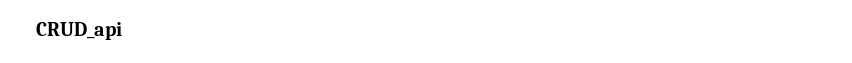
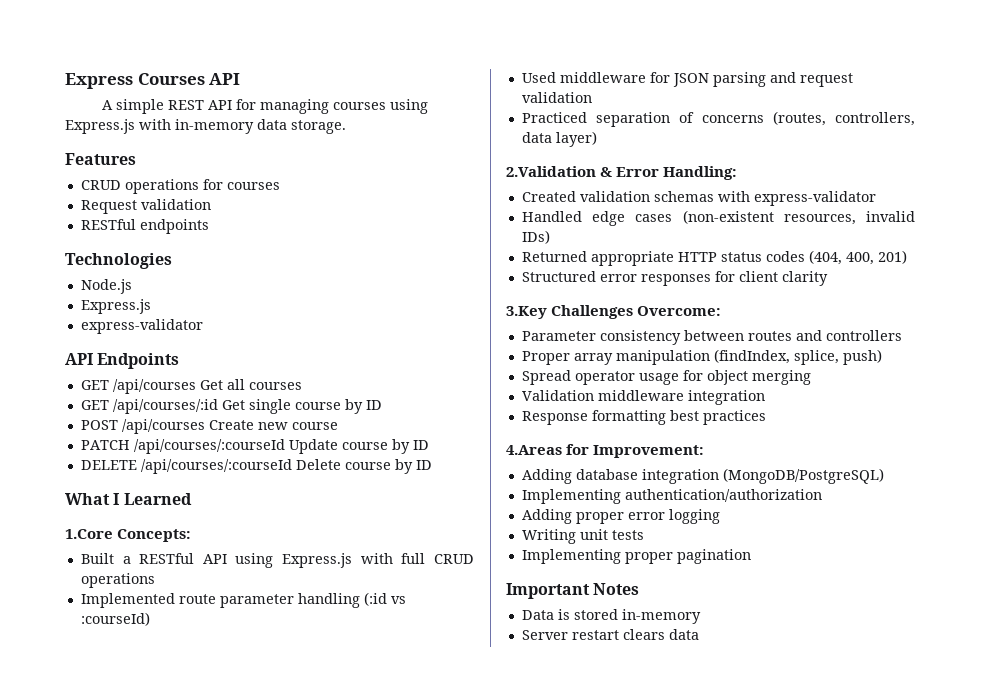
- CRUD_api
+ Express Courses API
+ A simple REST API for managing courses using Express.js with in-memory data storage.
+ Features
+ CRUD operations for courses
+ Request validation
+ RESTful endpoints
+ Technologies
+ Node.js
+ Express.js
+ express-validator
+ API Endpoints
+ GET /api/courses Get all courses
+ GET /api/courses/:id Get single course by ID
+ POST /api/courses Create new course
+ PATCH /api/courses/:courseId Update course by ID
+ DELETE /api/courses/:courseId Delete course by ID
+ What I Learned
+ 1.Core Concepts:
+ Built a RESTful API using Express.js with full CRUD operations
+ Implemented route parameter handling (:id vs :courseId)
+ Used middleware for JSON parsing and request validation
+ Practiced separation of concerns (routes, controllers, data layer)
+ 2.Validation & Error Handling:
+ Created validation schemas with express-validator
+ Handled edge cases (non-existent resources, invalid IDs)
+ Returned appropriate HTTP status codes (404, 400, 201)
+ Structured error responses for client clarity
+ 3.Key Challenges Overcome:
+ Parameter consistency between routes and controllers
+ Proper array manipulation (findIndex, splice, push)
+ Spread operator usage for object merging
+ Validation middleware integration
+ Response formatting best practices
+ 4.Areas for Improvement:
+ Adding database integration (MongoDB/PostgreSQL)
+ Implementing authentication/authorization
+ Adding proper error logging
+ Writing unit tests
+ Implementing proper pagination
+ Important Notes
+ Data is stored in-memory
+ Server restart clears data

